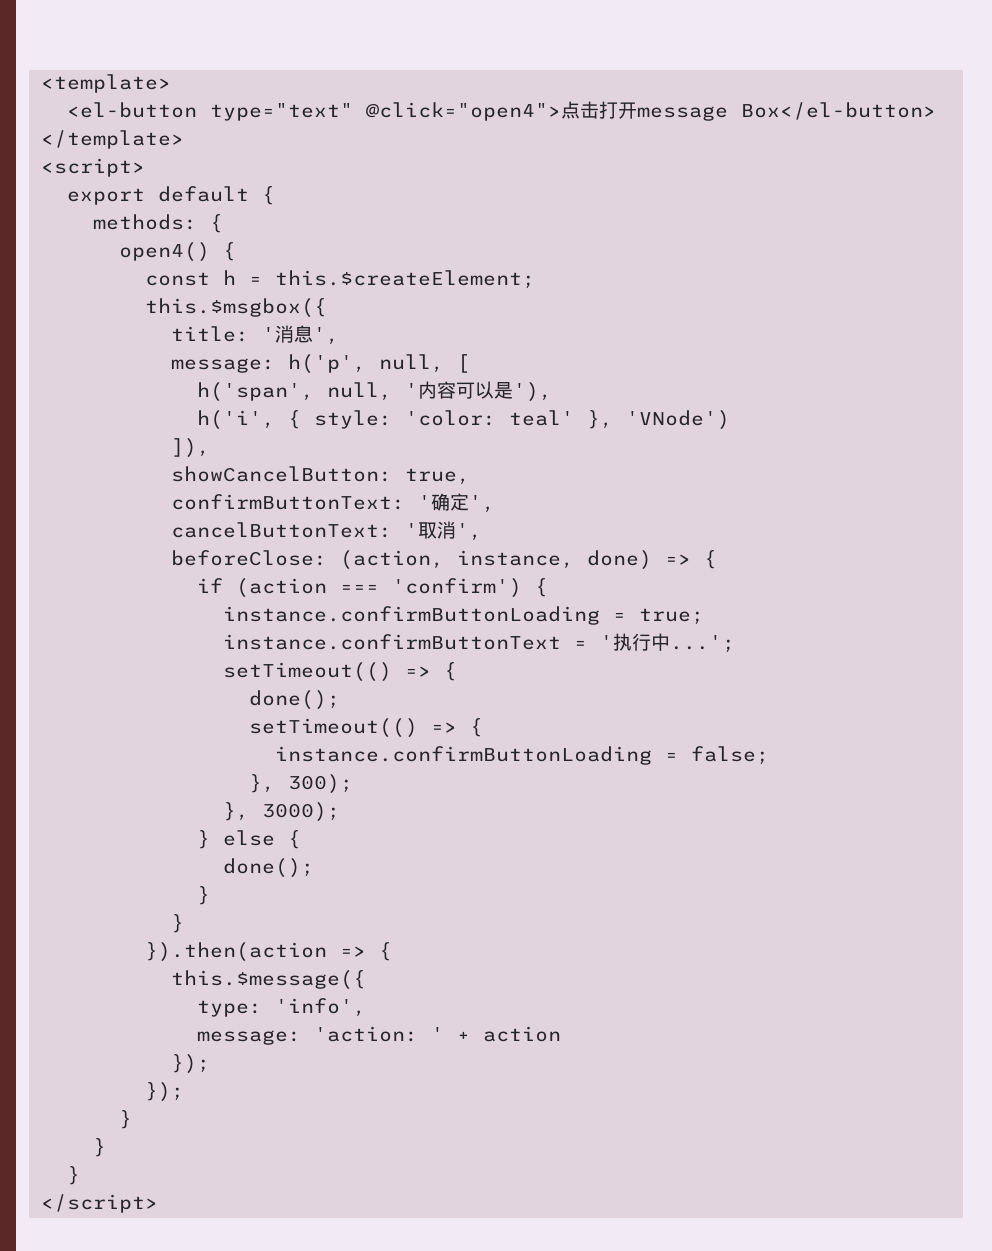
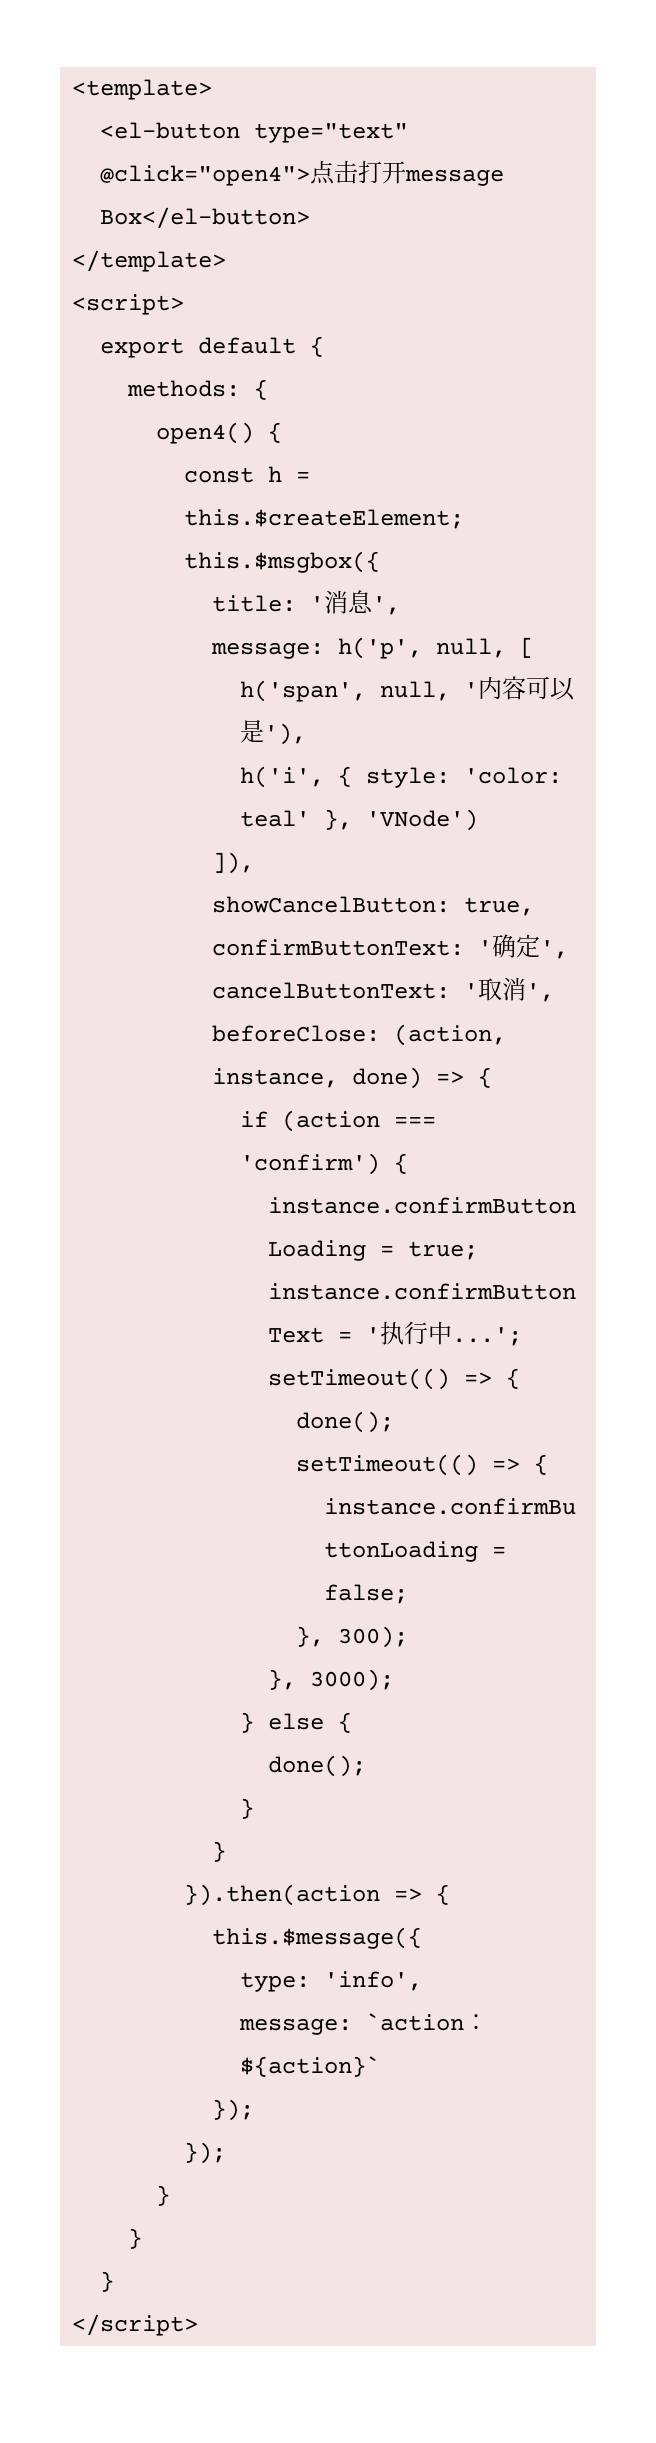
- message: 'action: ' + action
+ message: `action：${action}`

